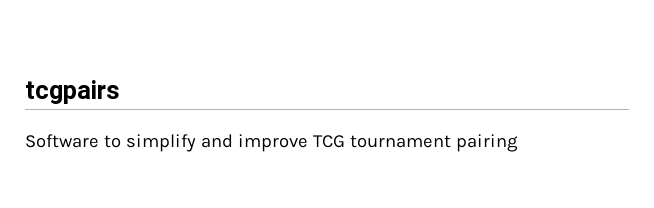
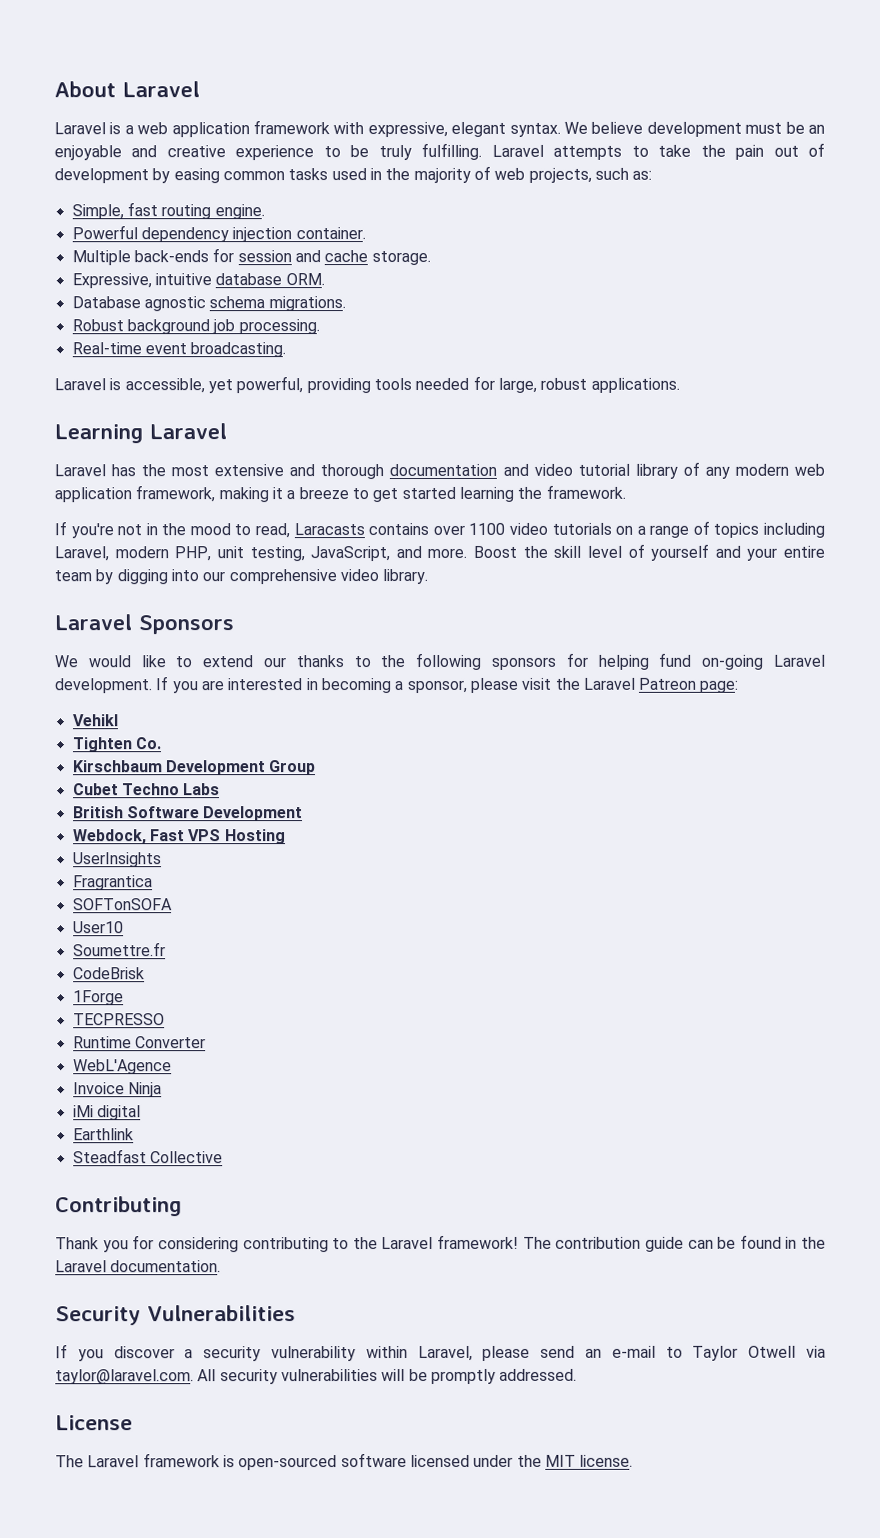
- tcgpairs
- Software to simplify and improve TCG tournament pairing
+ About Laravel
+ Laravel is a web application framework with expressive, elegant syntax. We believe development must be an enjoyable and creative experience to be truly fulfilling. Laravel attempts to take the pain out of development by easing common tasks used in the majority of web projects, such as:
+ Simple, fast routing engine.
+ Powerful dependency injection container.
+ Multiple back-ends for session and cache storage.
+ Expressive, intuitive database ORM.
+ Database agnostic schema migrations.
+ Robust background job processing.
+ Real-time event broadcasting.
+ Laravel is accessible, yet powerful, providing tools needed for large, robust applications.
+ Learning Laravel
+ Laravel has the most extensive and thorough documentation and video tutorial library of any modern web application framework, making it a breeze to get started learning the framework.
+ If you're not in the mood to read, Laracasts contains over 1100 video tutorials on a range of topics including Laravel, modern PHP, unit testing, JavaScript, and more. Boost the skill level of yourself and your entire team by digging into our comprehensive video library.
+ Laravel Sponsors
+ We would like to extend our thanks to the following sponsors for helping fund on-going Laravel development. If you are interested in becoming a sponsor, please visit the Laravel Patreon page:
+ Vehikl
+ Tighten Co.
+ Kirschbaum Development Group
+ Cubet Techno Labs
+ British Software Development
+ Webdock, Fast VPS Hosting
+ UserInsights
+ Fragrantica
+ SOFTonSOFA
+ User10
+ Soumettre.fr
+ CodeBrisk
+ 1Forge
+ TECPRESSO
+ Runtime Converter
+ WebL'Agence
+ Invoice Ninja
+ iMi digital
+ Earthlink
+ Steadfast Collective
+ Contributing
+ Thank you for considering contributing to the Laravel framework! The contribution guide can be found in the Laravel documentation.
+ Security Vulnerabilities
+ If you discover a security vulnerability within Laravel, please send an e-mail to Taylor Otwell via taylor@laravel.com. All security vulnerabilities will be promptly addressed.
+ License
+ The Laravel framework is open-sourced software licensed under the MIT license.

